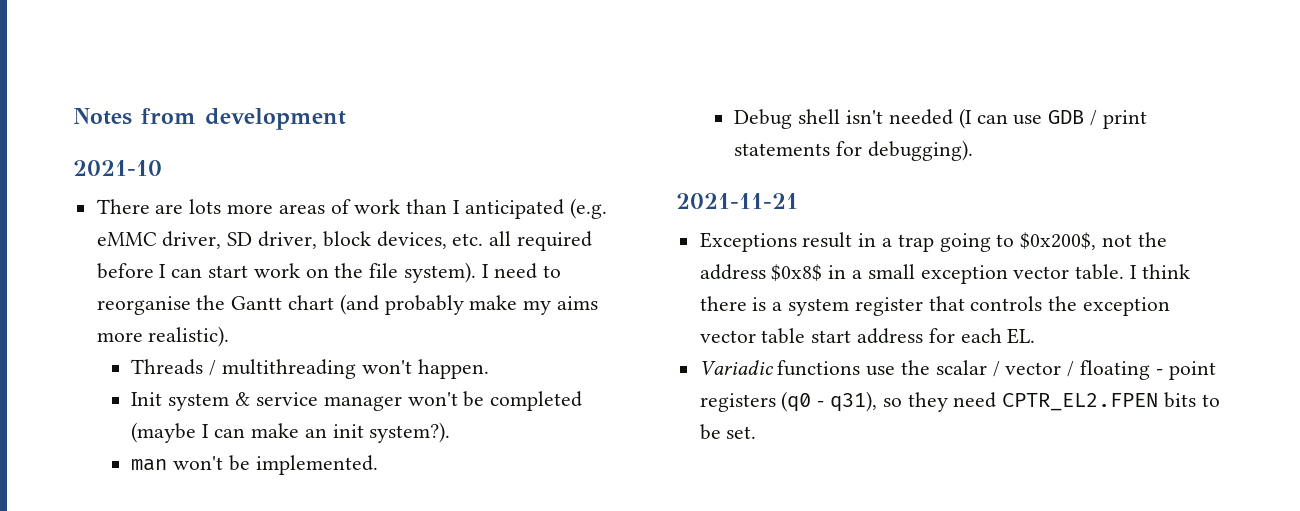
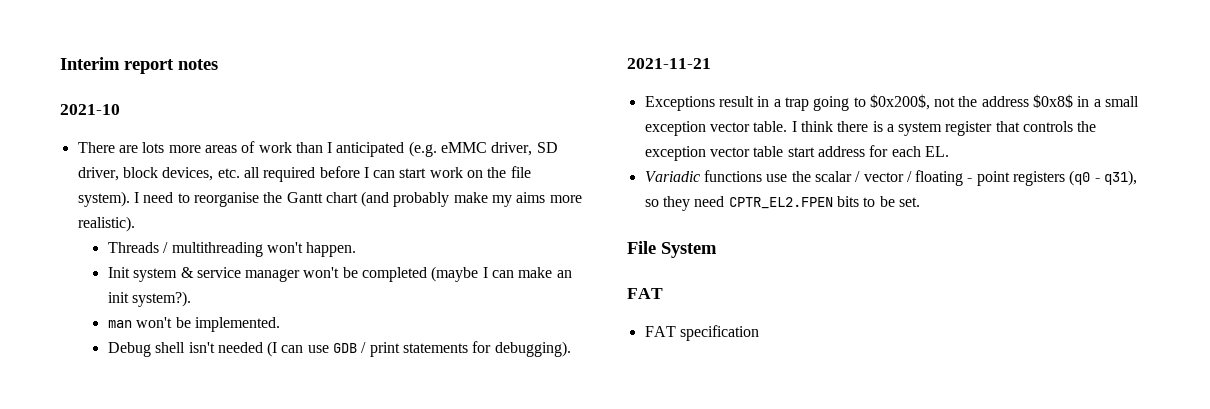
- Notes from development
+ Interim report notes
+ File System
+ FAT
+ FAT specification

